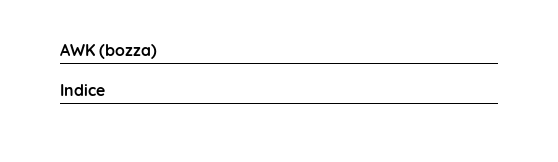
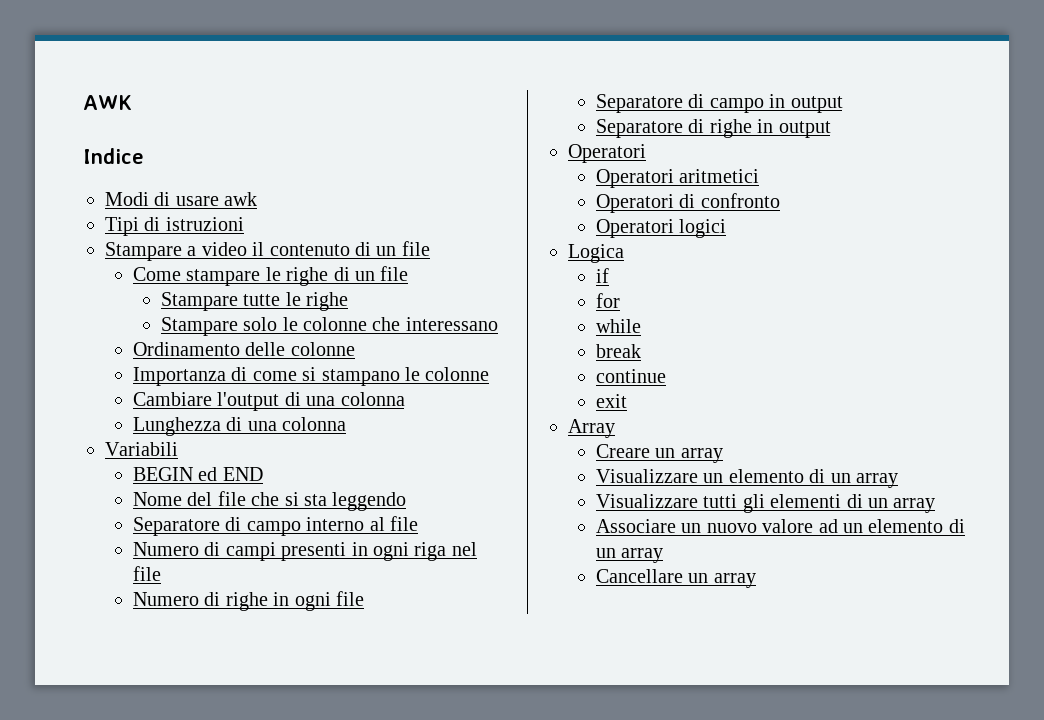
- AWK (bozza)
+ AWK
+ Modi di usare awk
+ Tipi di istruzioni
+ Stampare a video il contenuto di un file
+ Come stampare le righe di un file
+ Stampare tutte le righe
+ Stampare solo le colonne che interessano
+ Ordinamento delle colonne
+ Importanza di come si stampano le colonne
+ Cambiare l'output di una colonna
+ Lunghezza di una colonna
+ Variabili
+ BEGIN ed END
+ Nome del file che si sta leggendo
+ Separatore di campo interno al file
+ Numero di campi presenti in ogni riga nel file
+ Numero di righe in ogni file
+ Separatore di campo in output
+ Separatore di righe in output
+ Operatori
+ Operatori aritmetici
+ Operatori di confronto
+ Operatori logici
+ Logica
+ if
+ for
+ while
+ break
+ continue
+ exit
+ Array
+ Creare un array
+ Visualizzare un elemento di un array
+ Visualizzare tutti gli elementi di un array
+ Associare un nuovo valore ad un elemento di un array
+ Cancellare un array

